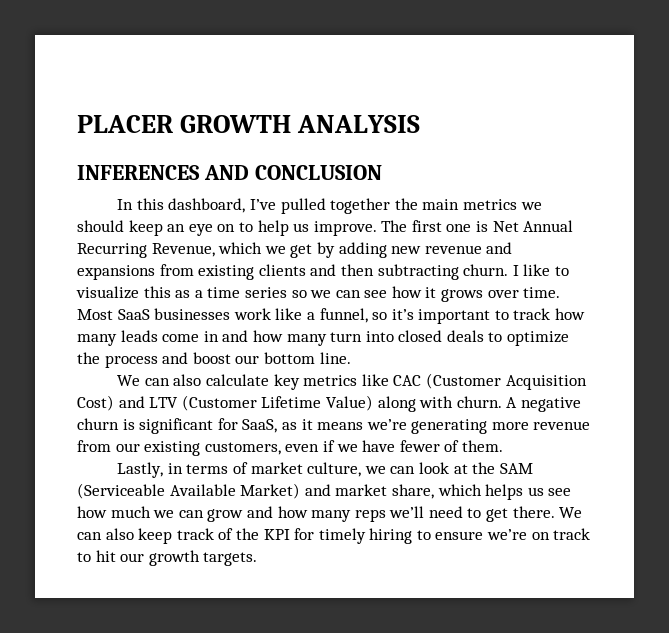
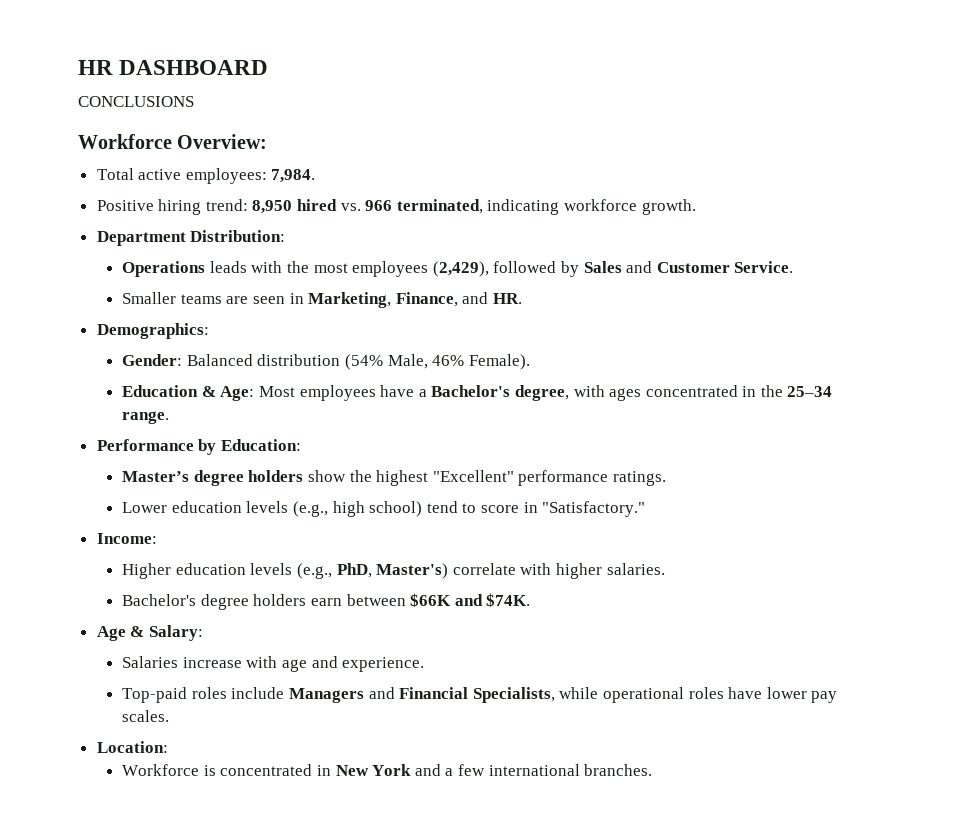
- PLACER GROWTH ANALYSIS
- INFERENCES AND CONCLUSION
- In this dashboard, I’ve pulled together the main metrics we should keep an eye on to help us improve. The first one is Net Annual Recurring Revenue, which we get by adding new revenue and expansions from existing clients and then subtracting churn. I like to visualize this as a time series so we can see how it grows over time. Most SaaS businesses work like a funnel, so it’s important to track how many leads come in and how many turn into closed deals to optimize the process and boost our bottom line.
- We can also calculate key metrics like CAC (Customer Acquisition Cost) and LTV (Customer Lifetime Value) along with churn. A negative churn is significant for SaaS, as it means we’re generating more revenue from our existing customers, even if we have fewer of them.
- Lastly, in terms of market culture, we can look at the SAM (Serviceable Available Market) and market share, which helps us see how much we can grow and how many reps we’ll need to get there. We can also keep track of the KPI for timely hiring to ensure we’re on track to hit our growth targets.
+ HR DASHBOARD
+ CONCLUSIONS
+ Workforce Overview:
+ Total active employees: 7,984.
+ Positive hiring trend: 8,950 hired vs. 966 terminated, indicating workforce growth.
+ Department Distribution:
+ Operations leads with the most employees (2,429), followed by Sales and Customer Service.
+ Smaller teams are seen in Marketing, Finance, and HR.
+ Demographics:
+ Gender: Balanced distribution (54% Male, 46% Female).
+ Education & Age: Most employees have a Bachelor's degree, with ages concentrated in the 25–34 range.
+ Performance by Education:
+ Master’s degree holders show the highest "Excellent" performance ratings.
+ Lower education levels (e.g., high school) tend to score in "Satisfactory."
+ Income:
+ Higher education levels (e.g., PhD, Master's) correlate with higher salaries.
+ Bachelor's degree holders earn between $66K and $74K.
+ Age & Salary:
+ Salaries increase with age and experience.
+ Top-paid roles include Managers and Financial Specialists, while operational roles have lower pay scales.
+ Location:
+ Workforce is concentrated in New York and a few international branches.

